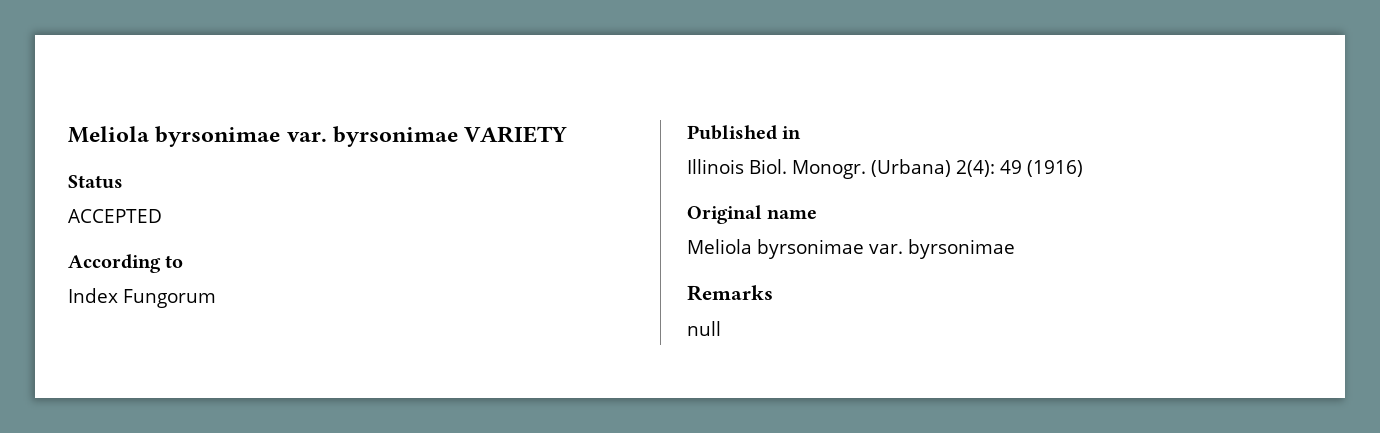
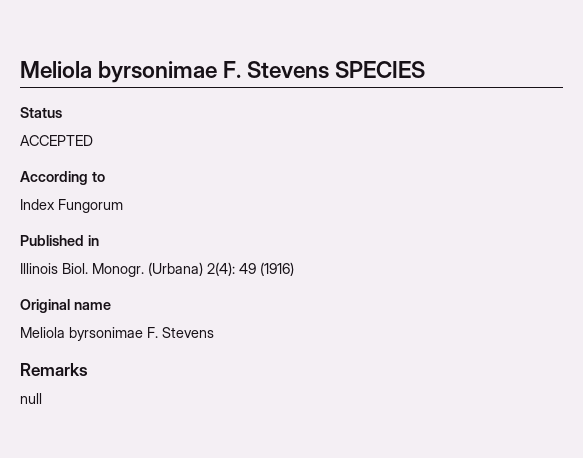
- Meliola byrsonimae var. byrsonimae VARIETY
+ Meliola byrsonimae F. Stevens SPECIES
  Original name
- Meliola byrsonimae var. byrsonimae
+ Meliola byrsonimae F. Stevens

